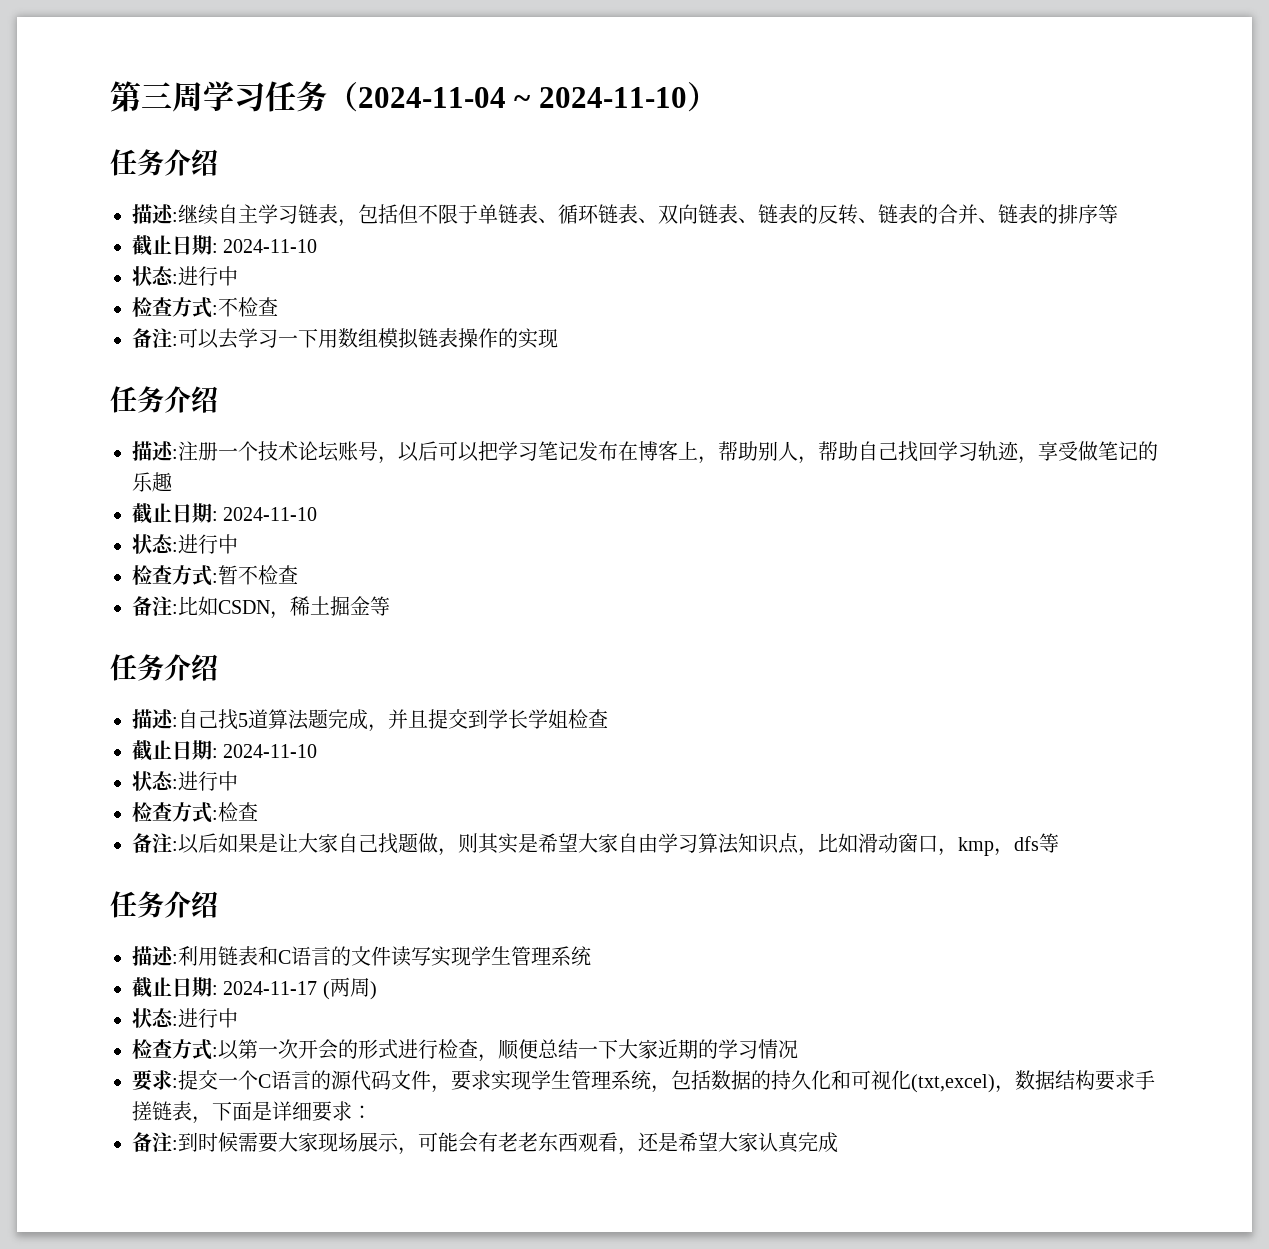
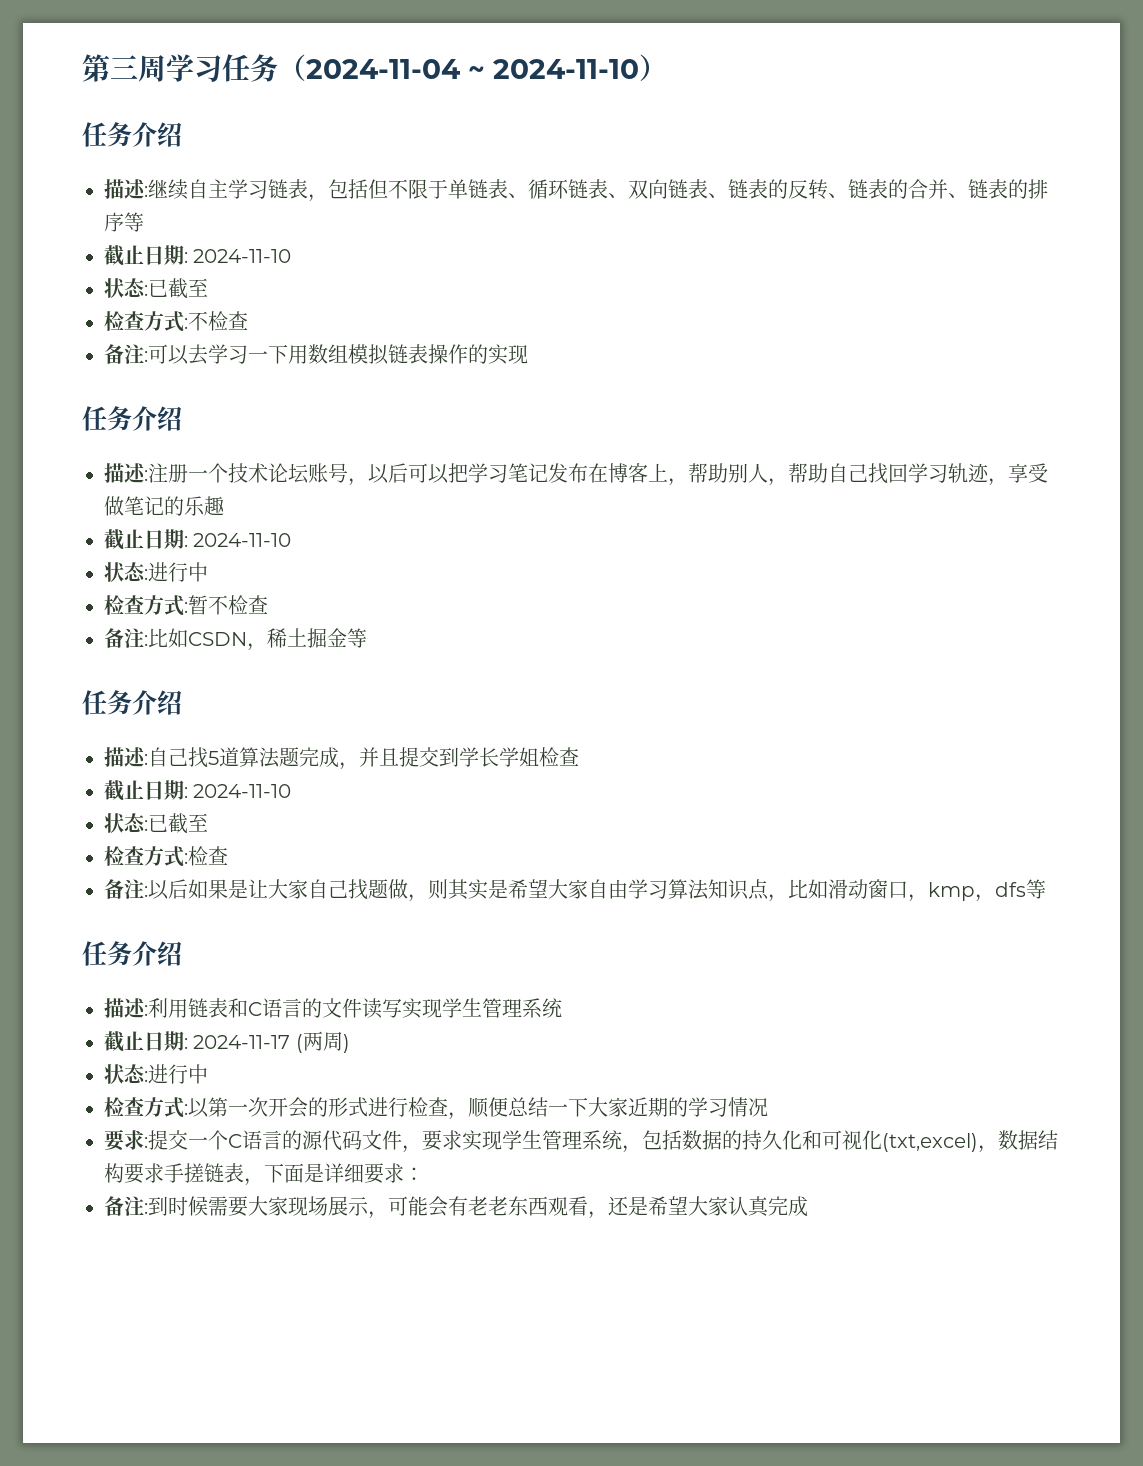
  描述:继续自主学习链表，包括但不限于单链表、循环链表、双向链表、链表的反转、链表的合并、链表的排序等
  截止日期: 2024-11-10
- 状态:进行中
+ 状态:已截至
  描述:自己找5道算法题完成，并且提交到学长学姐检查
  截止日期: 2024-11-10
- 状态:进行中
+ 状态:已截至

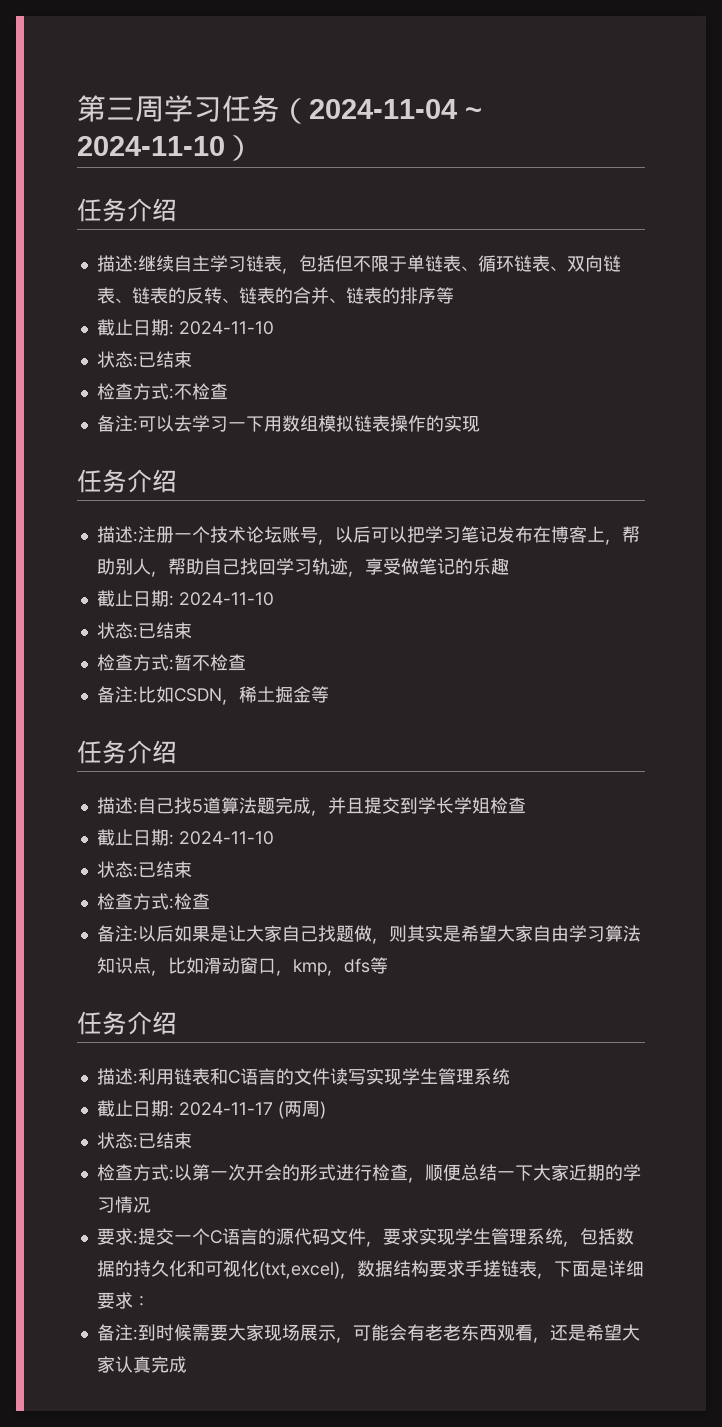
  描述:继续自主学习链表，包括但不限于单链表、循环链表、双向链表、链表的反转、链表的合并、链表的排序等
  截止日期: 2024-11-10
- 状态:已截至
+ 状态:已结束
  描述:注册一个技术论坛账号，以后可以把学习笔记发布在博客上，帮助别人，帮助自己找回学习轨迹，享受做笔记的乐趣
  截止日期: 2024-11-10
- 状态:进行中
+ 状态:已结束
  描述:自己找5道算法题完成，并且提交到学长学姐检查
  截止日期: 2024-11-10
- 状态:已截至
+ 状态:已结束
  截止日期: 2024-11-17 (两周)
- 状态:进行中
+ 状态:已结束

